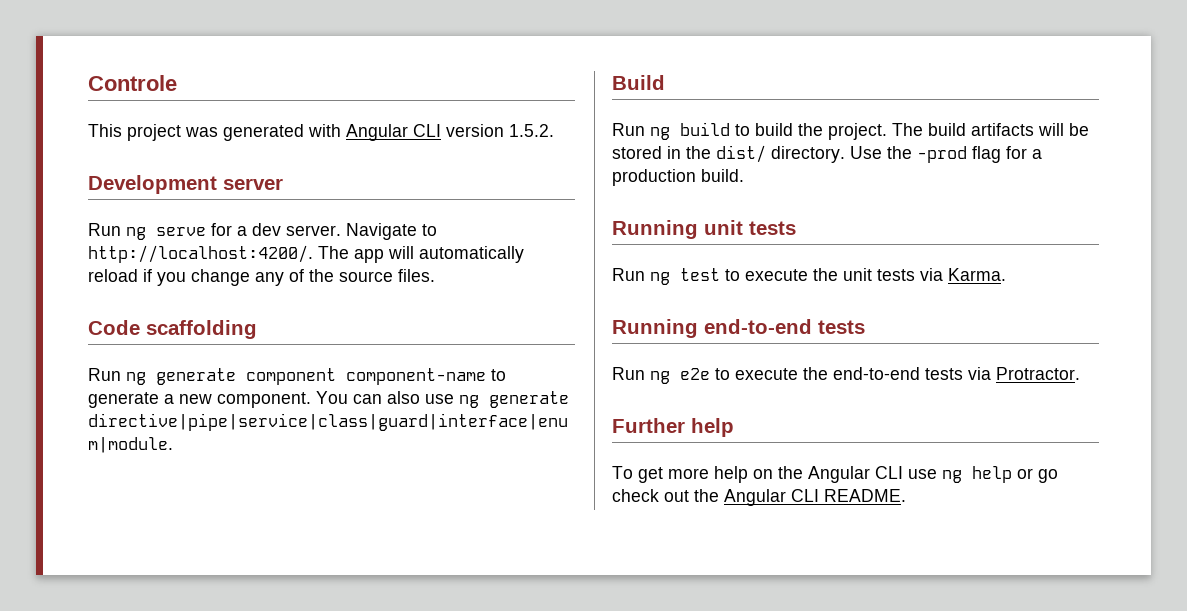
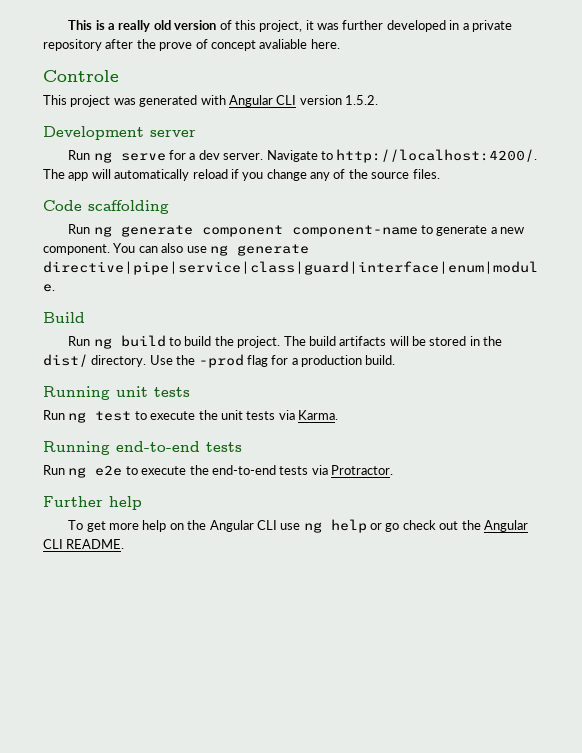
+ This is a really old version of this project, it was further developed in a private repository after the prove of concept avaliable here.

